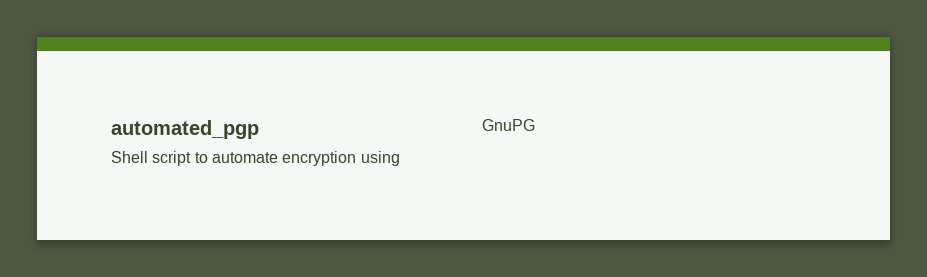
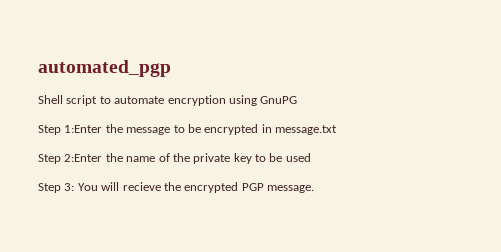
+ Step 1:Enter the message to be encrypted in message.txt
+ Step 2:Enter the name of the private key to be used
+ Step 3: You will recieve the encrypted PGP message.

